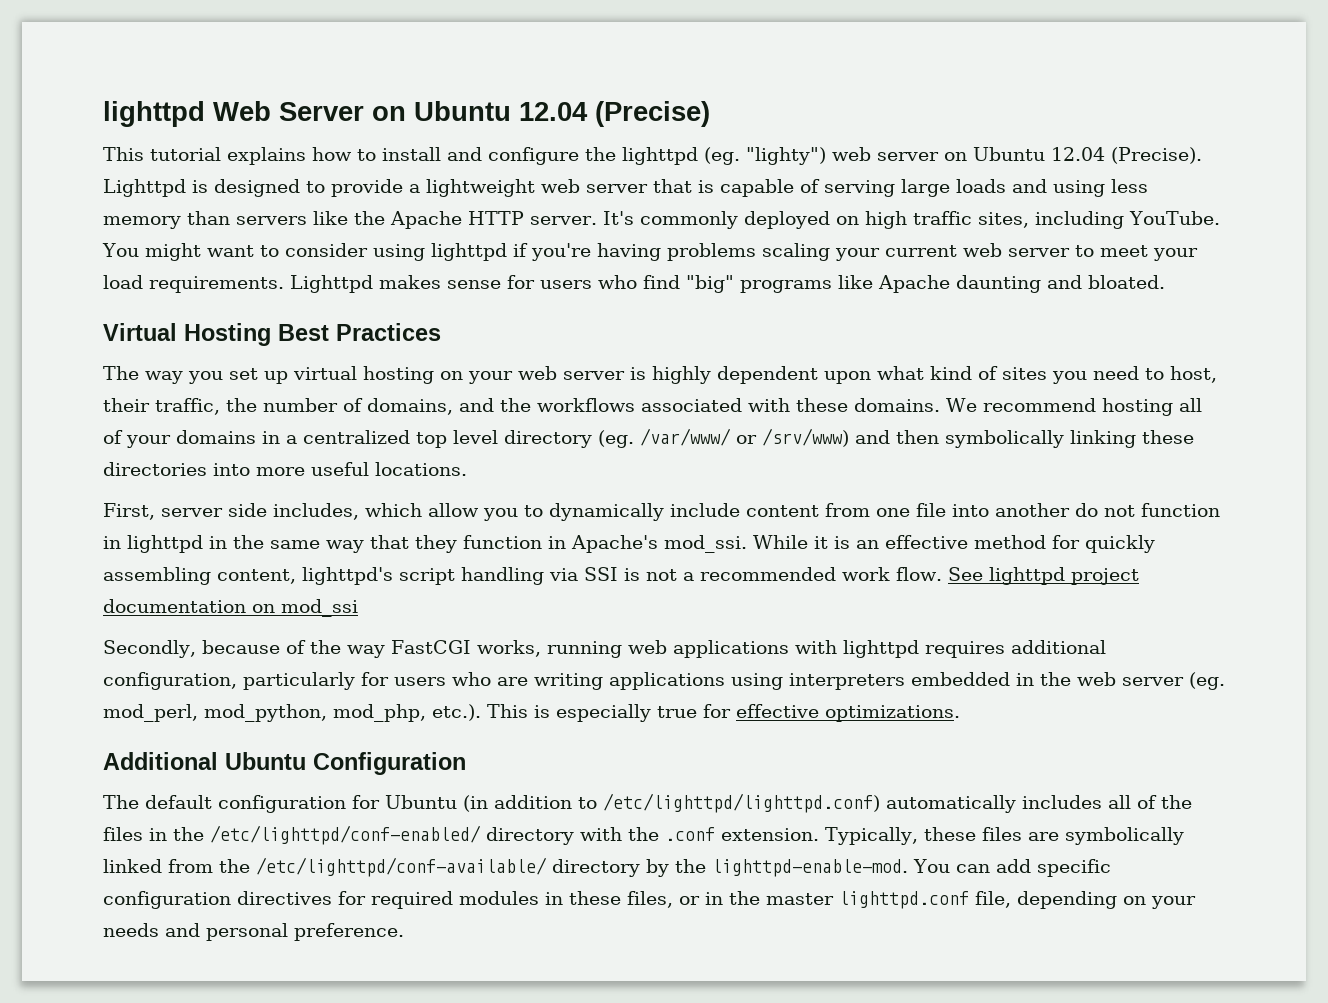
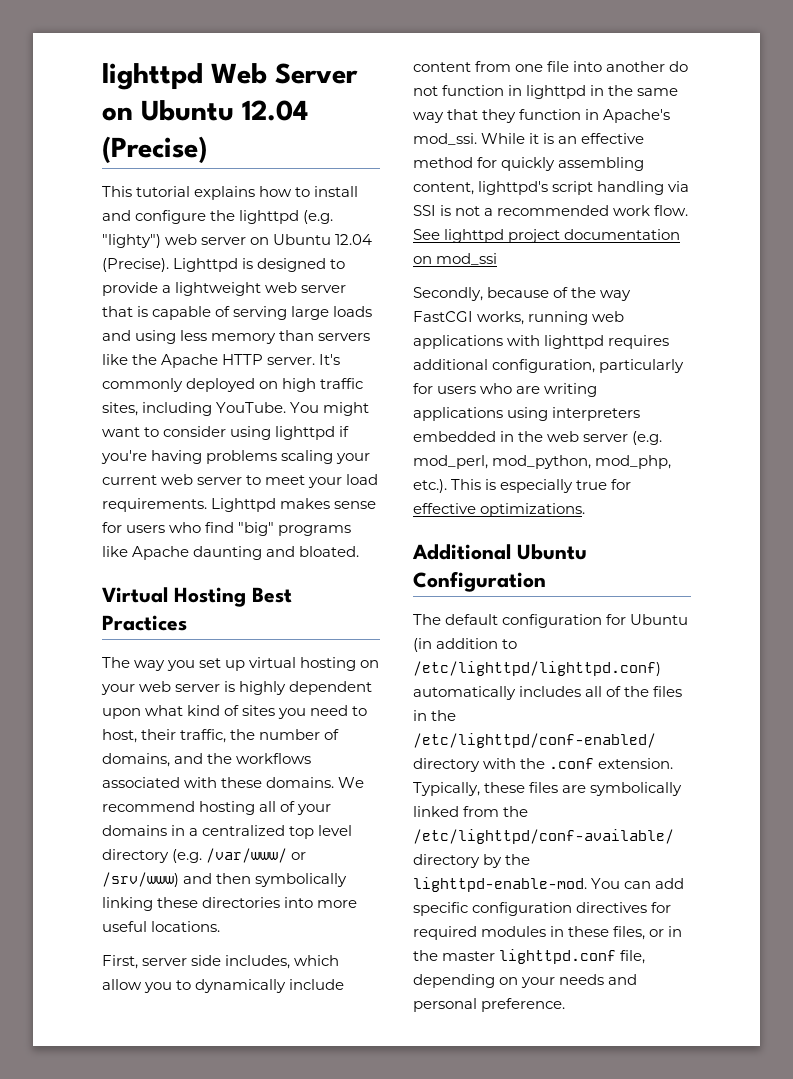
- This tutorial explains how to install and configure the lighttpd (eg. "lighty") web server on Ubuntu 12.04 (Precise).
+ This tutorial explains how to install and configure the lighttpd (e.g. "lighty") web server on Ubuntu 12.04 (Precise).
- We recommend hosting all of your domains in a centralized top level directory (eg. /var/www/ or /srv/www) and then symbolically linking these directories into more useful locations.
+ We recommend hosting all of your domains in a centralized top level directory (e.g. /var/www/ or /srv/www) and then symbolically linking these directories into more useful locations.
- Secondly, because of the way FastCGI works, running web applications with lighttpd requires additional configuration, particularly for users who are writing applications using interpreters embedded in the web server (eg. mod_perl, mod_python, mod_php, etc.). This is especially true for effective optimizations.
+ Secondly, because of the way FastCGI works, running web applications with lighttpd requires additional configuration, particularly for users who are writing applications using interpreters embedded in the web server (e.g. mod_perl, mod_python, mod_php, etc.). This is especially true for effective optimizations.

